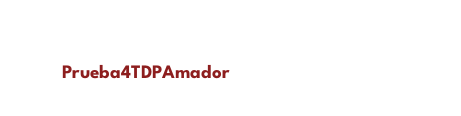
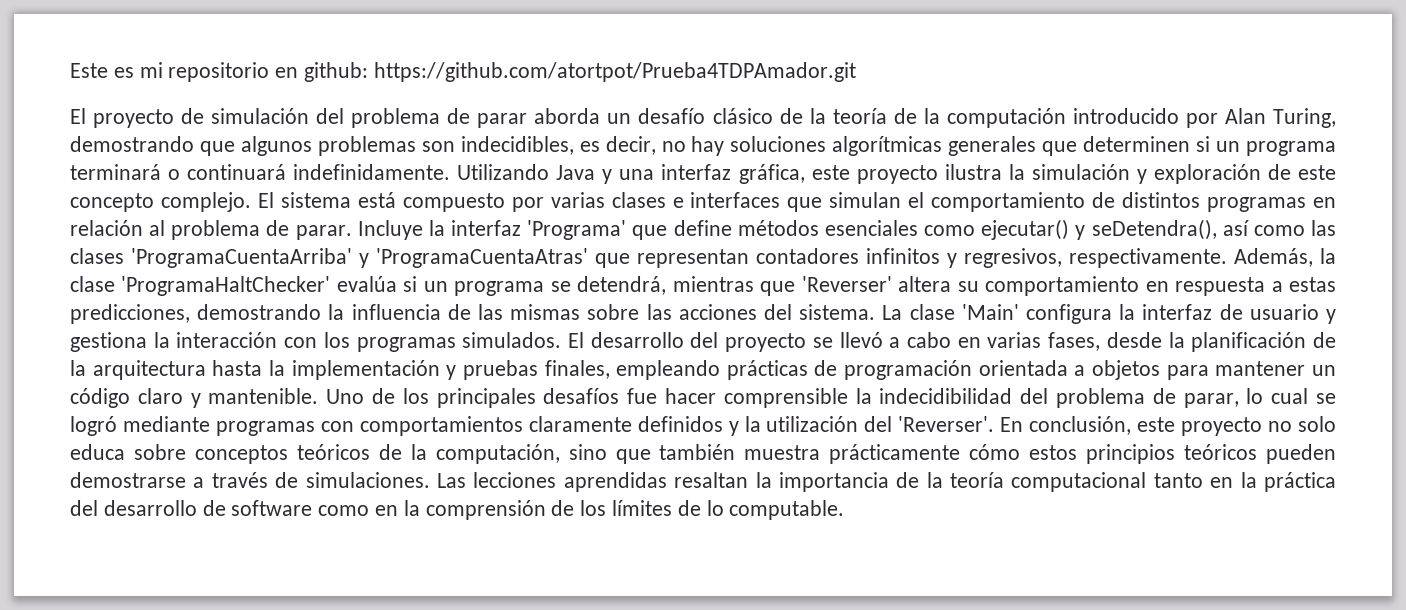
- Prueba4TDPAmador
+ Este es mi repositorio en github: https://github.com/atortpot/Prueba4TDPAmador.git
+ El proyecto de simulación del problema de parar aborda un desafío clásico de la teoría de la computación introducido por Alan Turing, demostrando que algunos problemas son indecidibles, es decir, no hay soluciones algorítmicas generales que determinen si un programa terminará o continuará indefinidamente. Utilizando Java y una interfaz gráfica, este proyecto ilustra la simulación y exploración de este concepto complejo. El sistema está compuesto por varias clases e interfaces que simulan el comportamiento de distintos programas en relación al problema de parar. Incluye la interfaz 'Programa' que define métodos esenciales como ejecutar() y seDetendra(), así como las clases 'ProgramaCuentaArriba' y 'ProgramaCuentaAtras' que representan contadores infinitos y regresivos, respectivamente. Además, la clase 'ProgramaHaltChecker' evalúa si un programa se detendrá, mientras que 'Reverser' altera su comportamiento en respuesta a estas predicciones, demostrando la influencia de las mismas sobre las acciones del sistema. La clase 'Main' configura la interfaz de usuario y gestiona la interacción con los programas simulados. El desarrollo del proyecto se llevó a cabo en varias fases, desde la planificación de la arquitectura hasta la implementación y pruebas finales, empleando prácticas de programación orientada a objetos para mantener un código claro y mantenible. Uno de los principales desafíos fue hacer comprensible la indecidibilidad del problema de parar, lo cual se logró mediante programas con comportamientos claramente definidos y la utilización del 'Reverser'. En conclusión, este proyecto no solo educa sobre conceptos teóricos de la computación, sino que también muestra prácticamente cómo estos principios teóricos pueden demostrarse a través de simulaciones. Las lecciones aprendidas resaltan la importancia de la teoría computacional tanto en la práctica del desarrollo de software como en la comprensión de los límites de lo computable.

